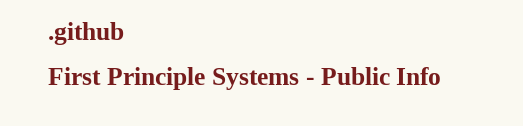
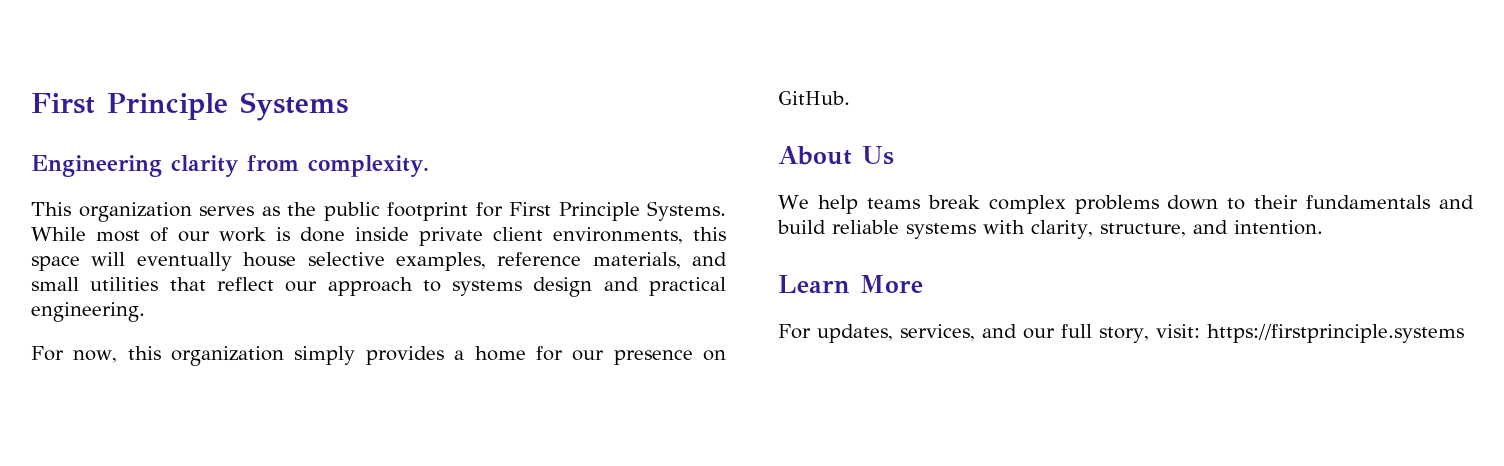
- .github
- First Principle Systems - Public Info
+ First Principle Systems
+ Engineering clarity from complexity.
+ This organization serves as the public footprint for First Principle Systems. While most of our work is done inside private client environments, this space will eventually house selective examples, reference materials, and small utilities that reflect our approach to systems design and practical engineering.
+ For now, this organization simply provides a home for our presence on GitHub.
+ About Us
+ We help teams break complex problems down to their fundamentals and build reliable systems with clarity, structure, and intention.
+ Learn More
+ For updates, services, and our full story, visit: https://firstprinciple.systems

